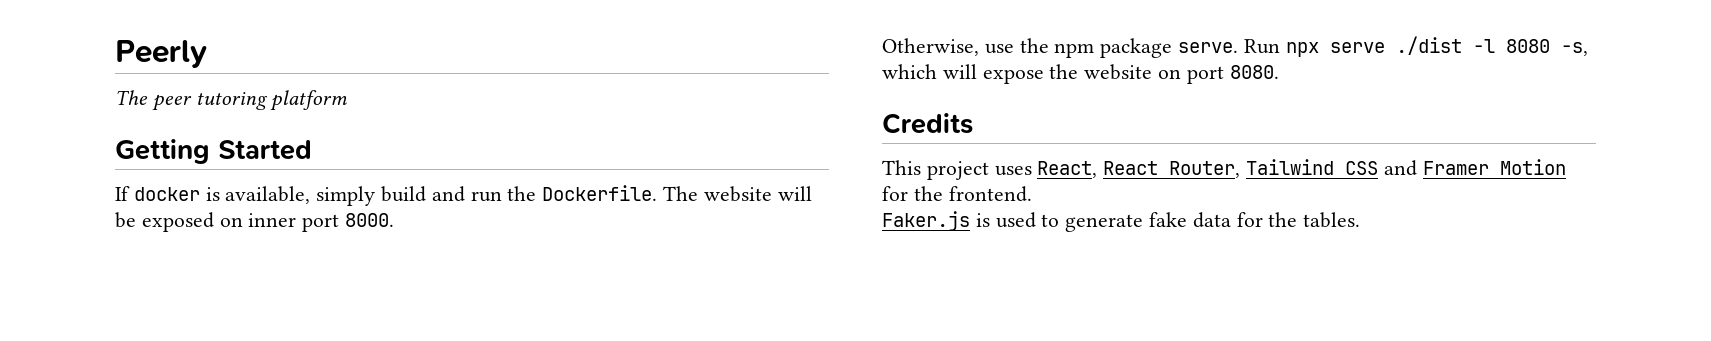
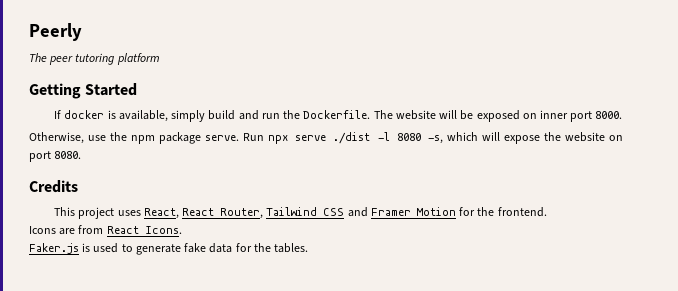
+ Icons are from React Icons.

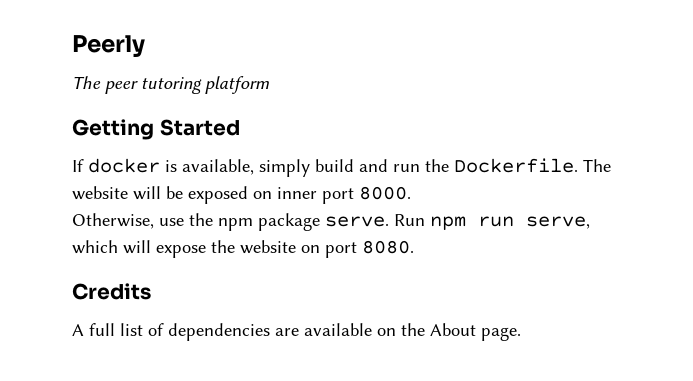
- Run npx serve ./dist -l 8080 -s, which will expose the website on port 8080.
+ Run npm run serve, which will expose the website on port 8080.
- This project uses React, React Router, Tailwind CSS and Framer Motion for the frontend.
- Icons are from React Icons.
- Faker.js is used to generate fake data for the tables.
+ A full list of dependencies are available on the About page.

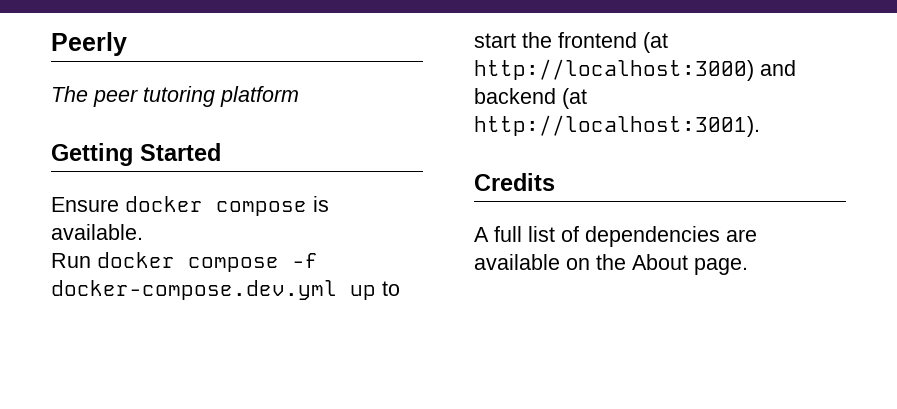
- If docker is available, simply build and run the Dockerfile. The website will be exposed on inner port 8000.
- Otherwise, use the npm package serve. Run npm run serve, which will expose the website on port 8080.
+ Ensure docker compose is available.
+ Run docker compose -f docker-compose.dev.yml up to start the frontend (at http://localhost:3000) and backend (at http://localhost:3001).

